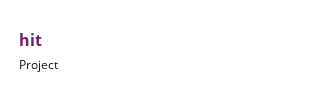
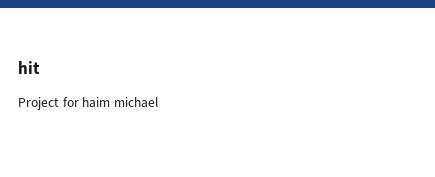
- Project
+ Project for haim michael

